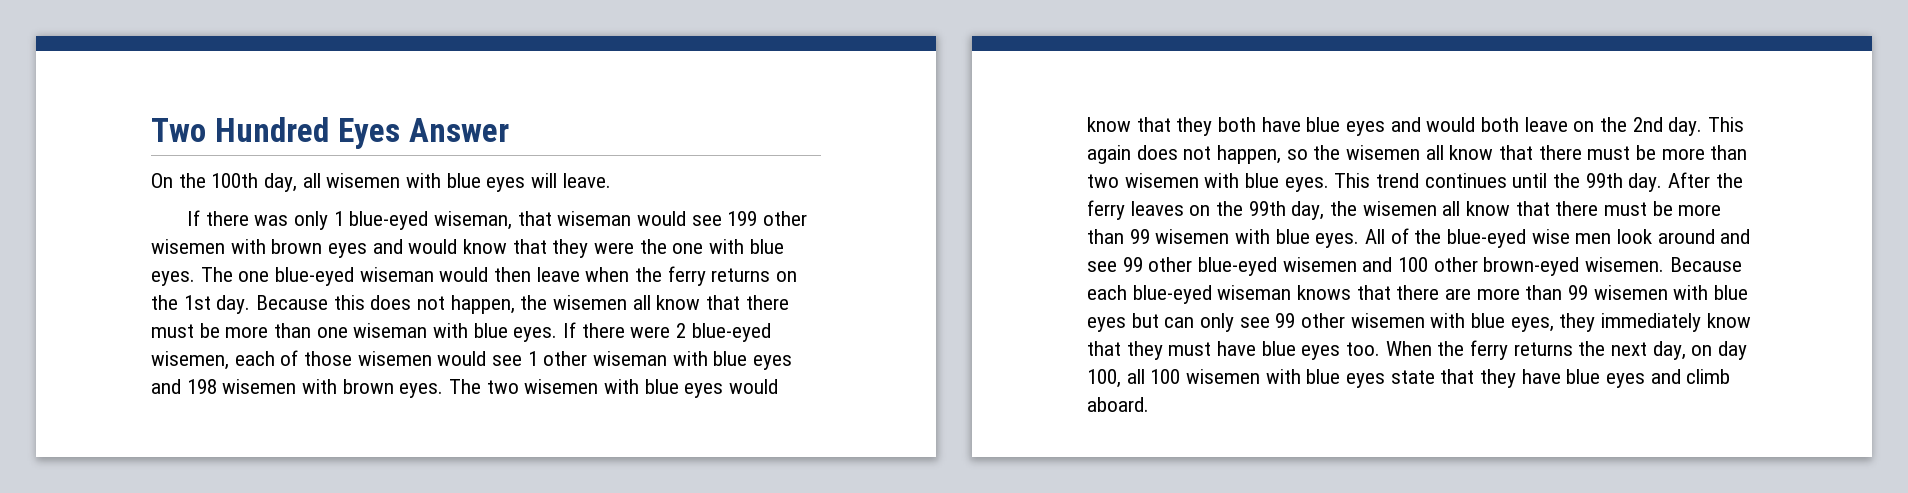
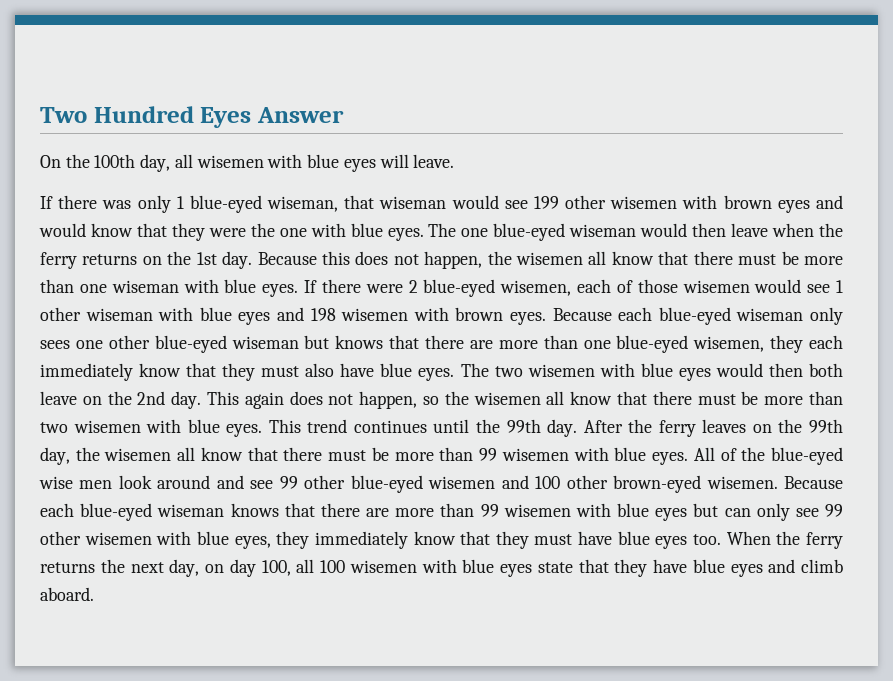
+ Because each blue-eyed wiseman only sees one other blue-eyed wiseman but knows that there are more than one blue-eyed wisemen, they each immediately know that they must also have blue eyes.
- The two wisemen with blue eyes would know that they both have blue eyes and would both leave on the 2nd day.
+ The two wisemen with blue eyes would then both leave on the 2nd day.

